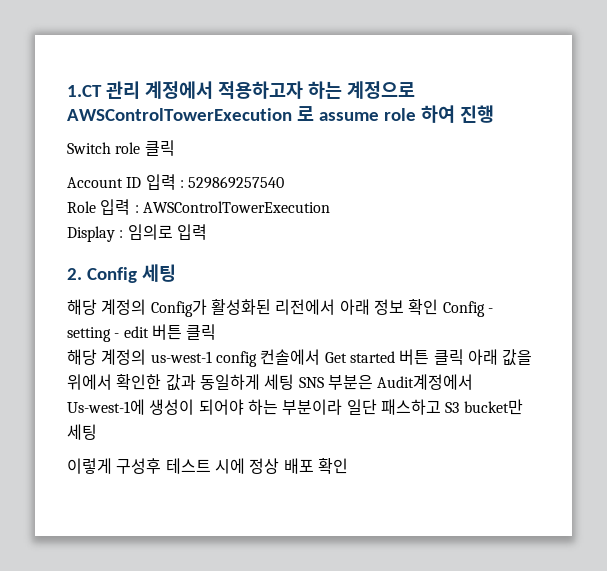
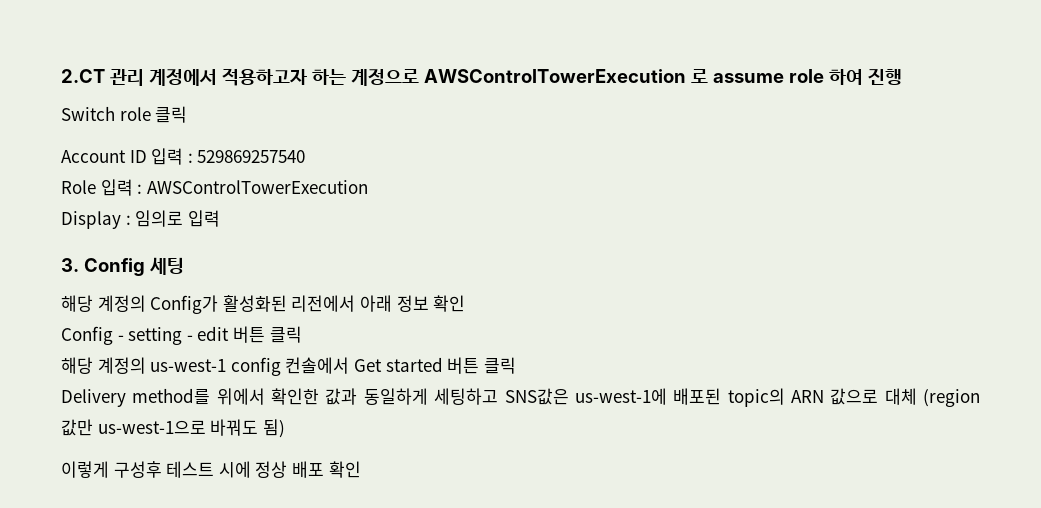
- 1.CT 관리 계정에서 적용하고자 하는 계정으로 AWSControlTowerExecution 로 assume role 하여 진행
+ 2.CT 관리 계정에서 적용하고자 하는 계정으로 AWSControlTowerExecution 로 assume role 하여 진행
- 2. Config 세팅
+ 3. Config 세팅
- 해당 계정의 Config가 활성화된 리전에서 아래 정보 확인 Config - setting - edit 버튼 클릭
+ 해당 계정의 Config가 활성화된 리전에서 아래 정보 확인
+ Config - setting - edit 버튼 클릭
- 해당 계정의 us-west-1 config 컨솔에서 Get started 버튼 클릭 아래 값을 위에서 확인한 값과 동일하게 세팅 SNS 부분은 Audit계정에서 Us-west-1에 생성이 되어야 하는 부분이라 일단 패스하고 S3 bucket만 세팅
+ 해당 계정의 us-west-1 config 컨솔에서 Get started 버튼 클릭
+ Delivery method를 위에서 확인한 값과 동일하게 세팅하고 SNS값은 us-west-1에 배포된 topic의 ARN 값으로 대체 (region 값만 us-west-1으로 바꿔도 됨)

